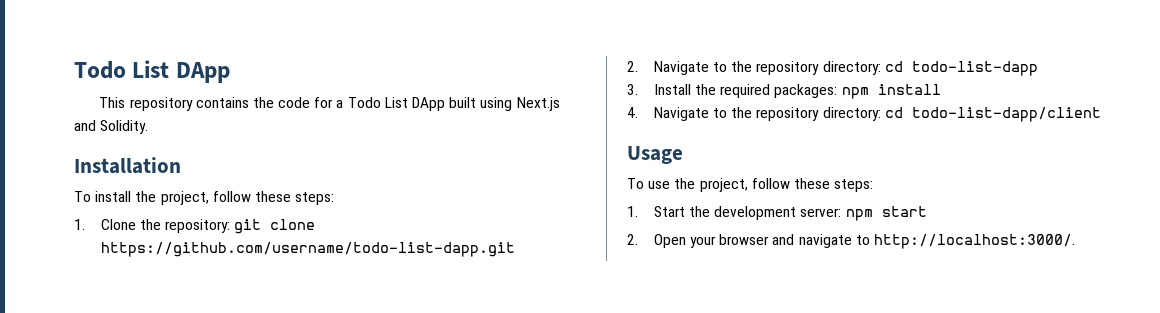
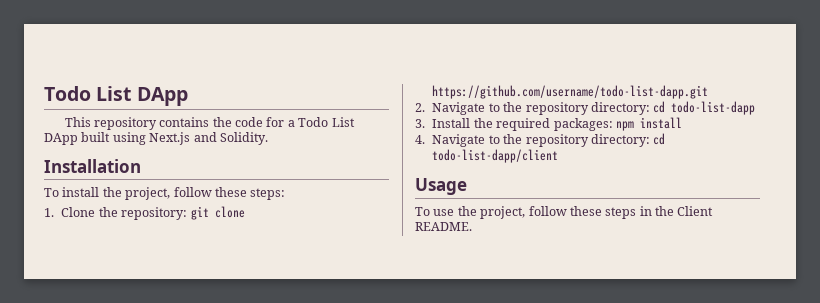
- To use the project, follow these steps:
- 1. Start the development server: npm start
- 2. Open your browser and navigate to http://localhost:3000/.
+ To use the project, follow these steps in the Client README.

